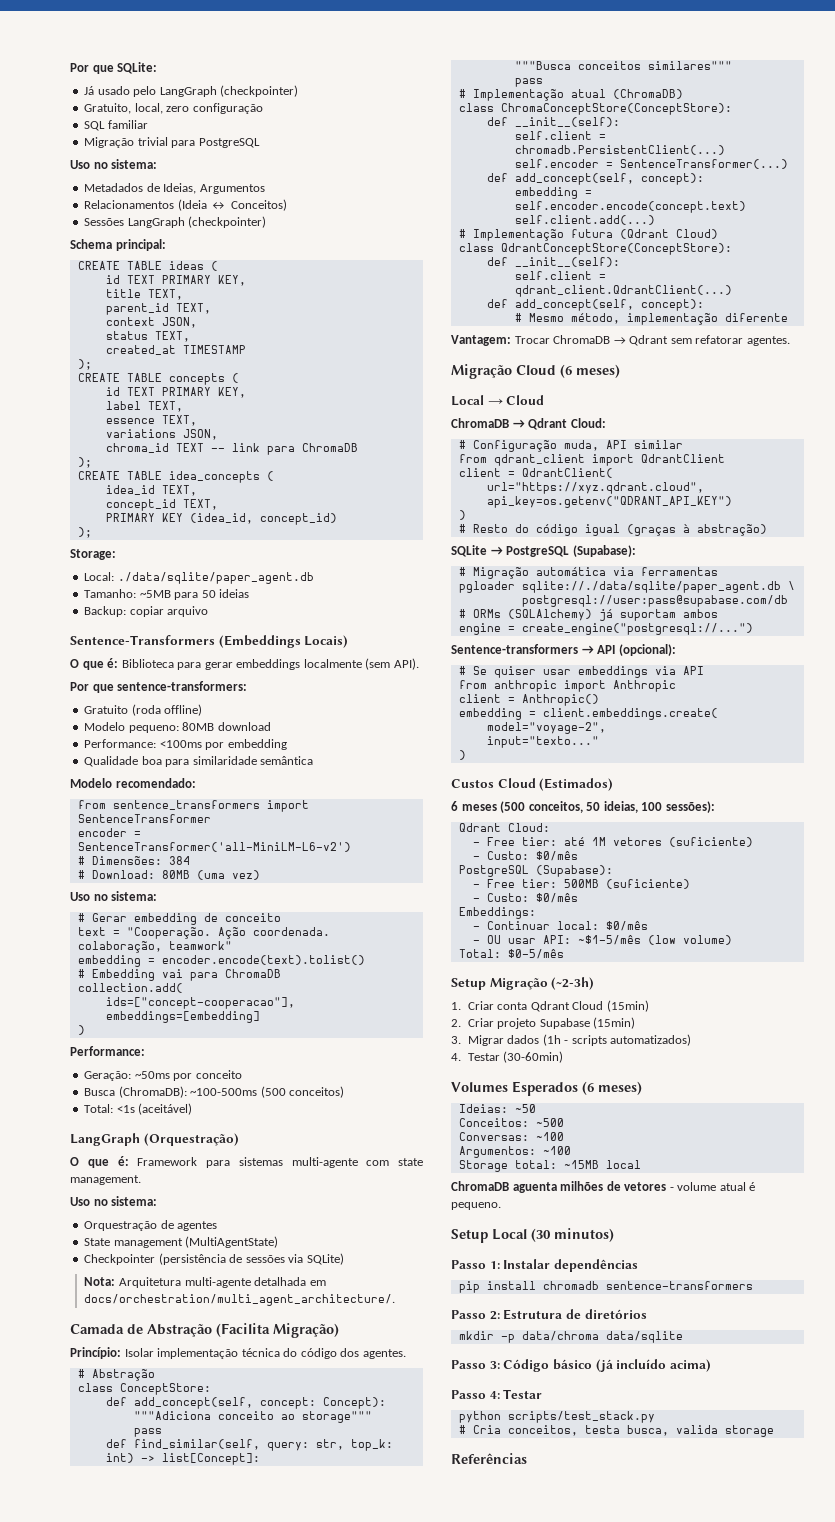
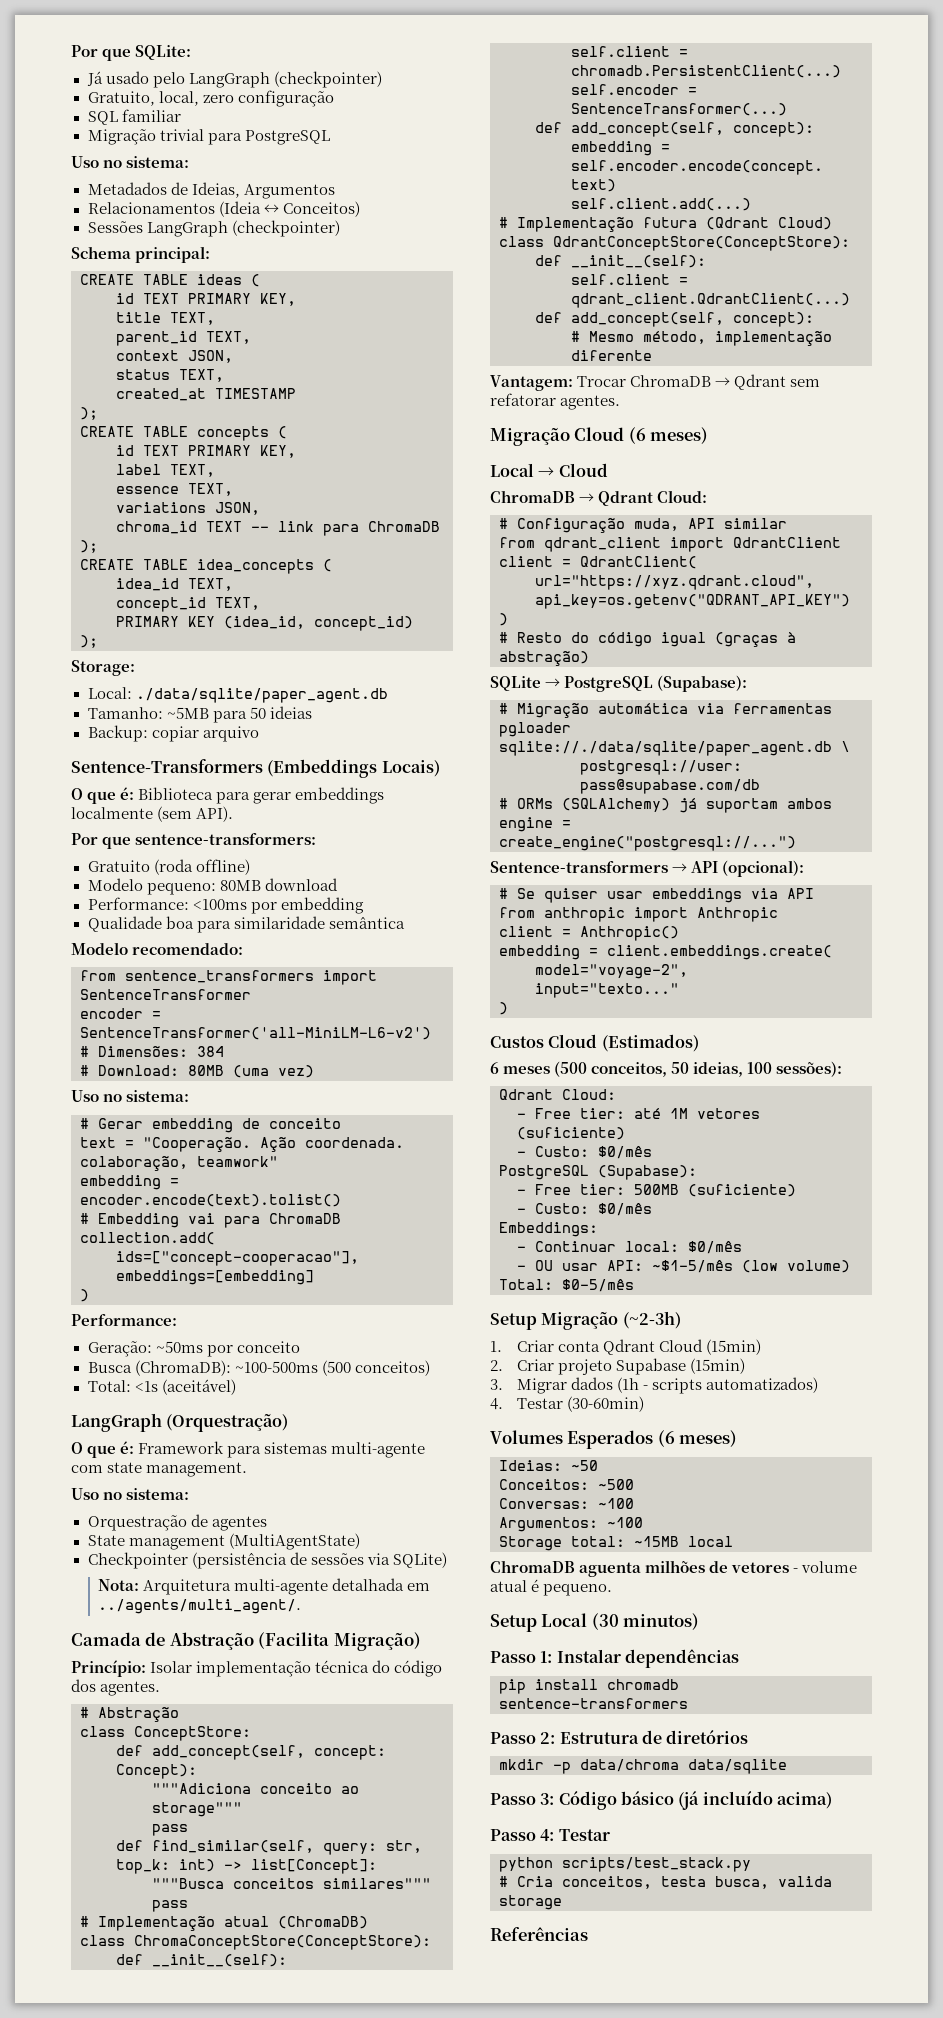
- Nota: Arquitetura multi-agente detalhada em docs/orchestration/multi_agent_architecture/.
+ Nota: Arquitetura multi-agente detalhada em ../agents/multi_agent/.

